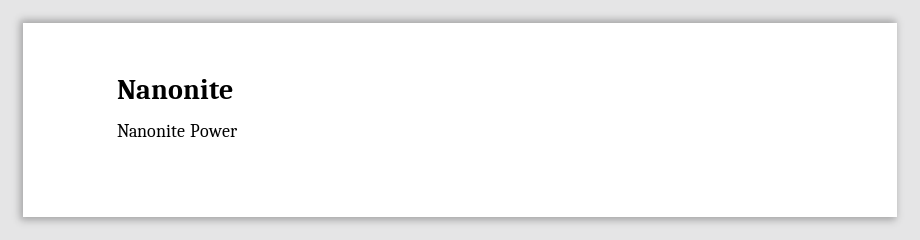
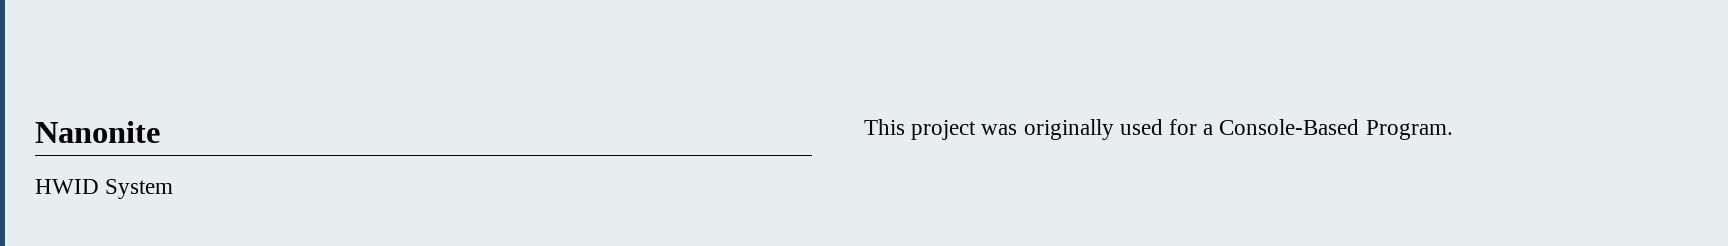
- Nanonite Power
+ HWID System
+ This project was originally used for a Console-Based Program.

